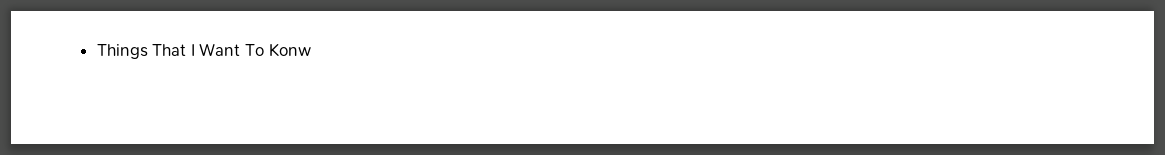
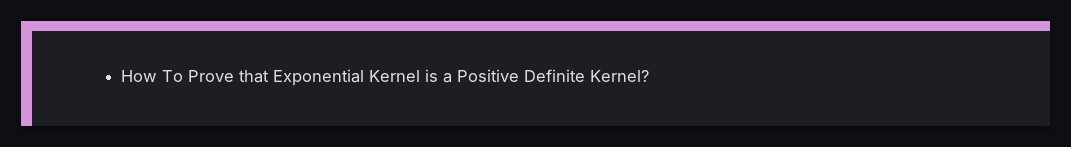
- Things That I Want To Konw
+ How To Prove that Exponential Kernel is a Positive Definite Kernel?

